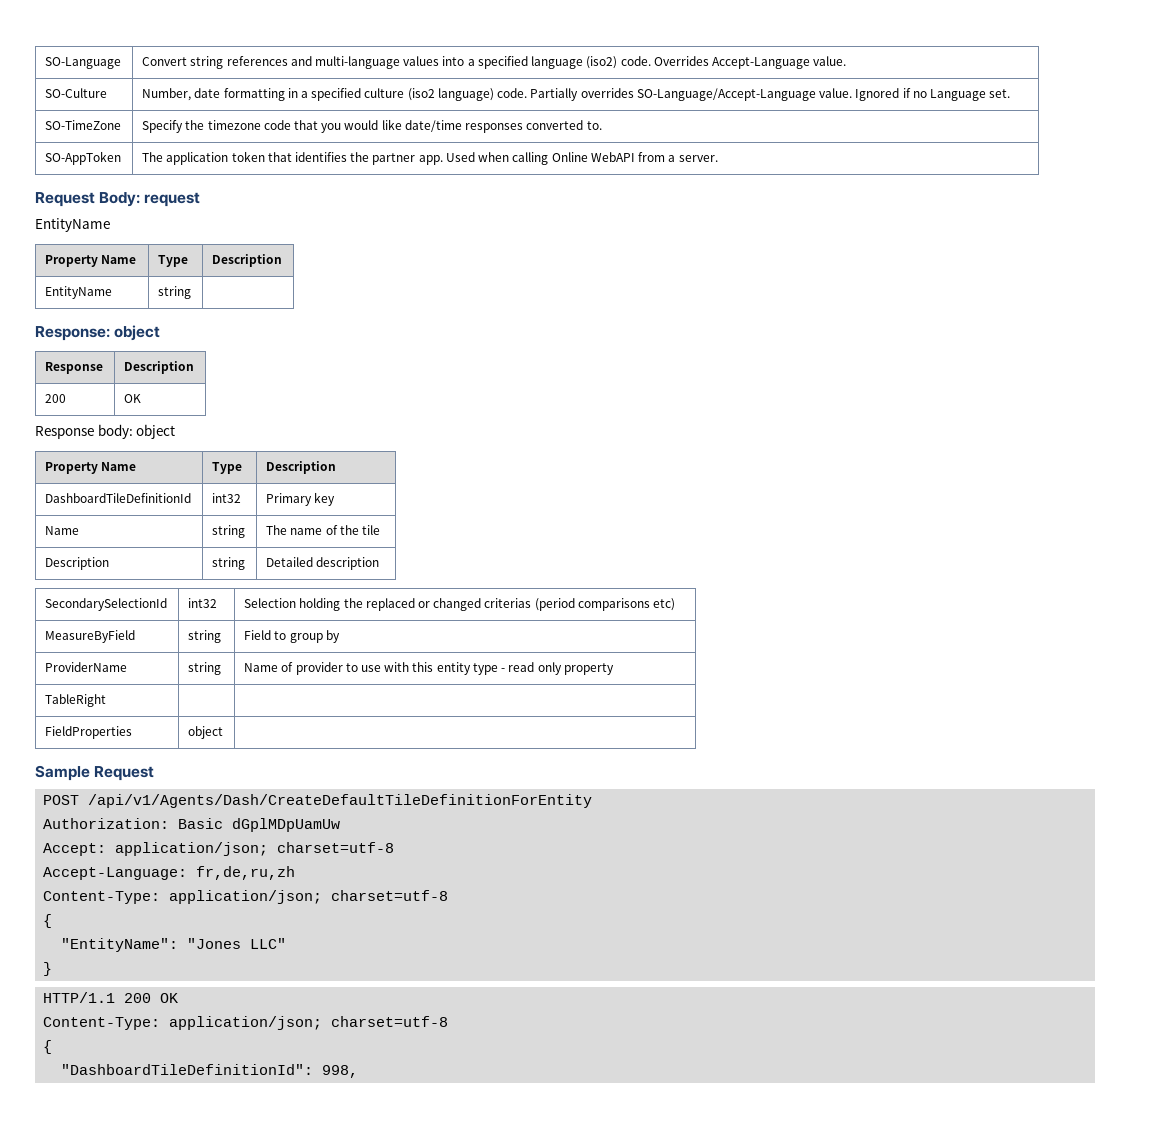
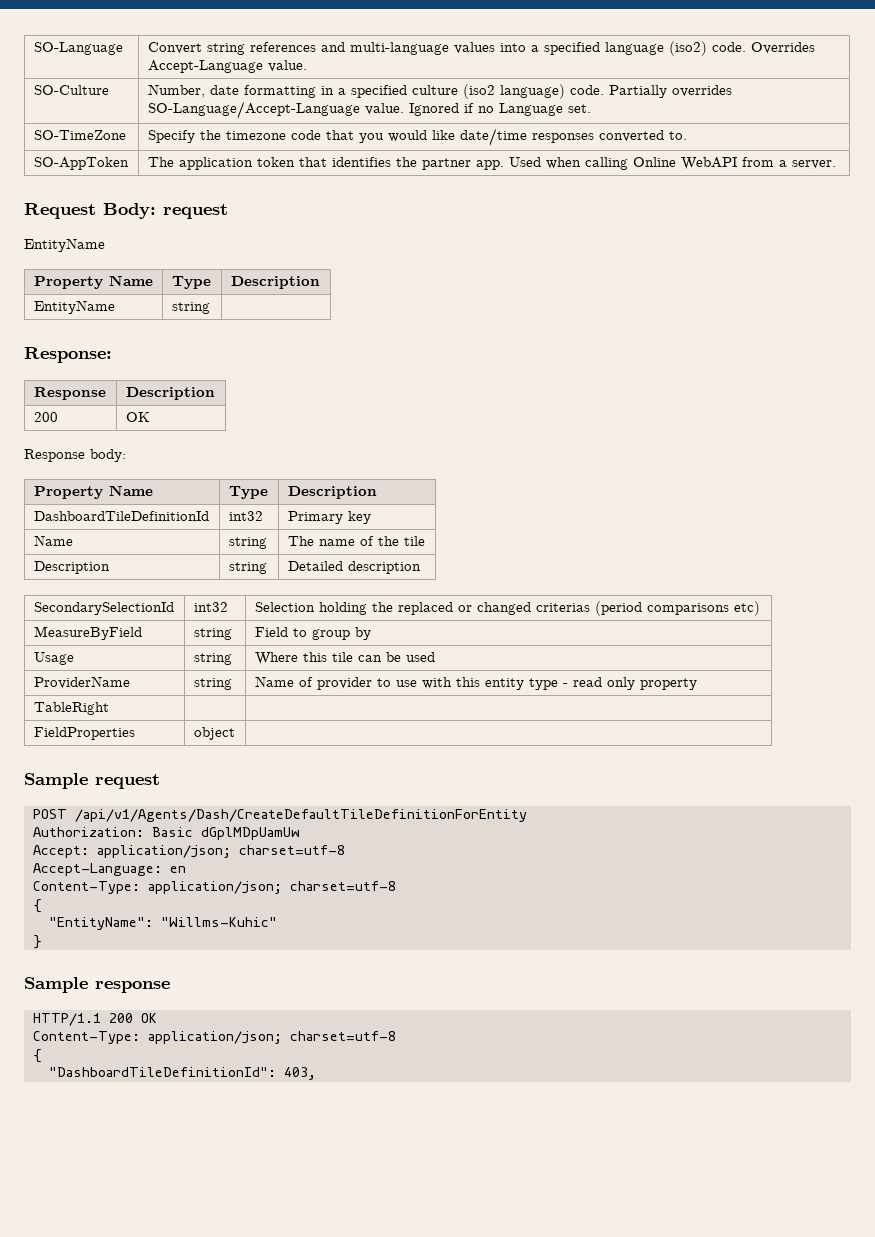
- Response: object
+ Response:
- Response body: object
+ Response body:
+ Usage | string | Where this tile can be used
- Sample Request
+ Sample request
- Accept-Language: fr,de,ru,zh
+ Accept-Language: en
- "EntityName": "Jones LLC"
+ "EntityName": "Willms-Kuhic"
+ Sample response
- "DashboardTileDefinitionId": 998,
+ "DashboardTileDefinitionId": 403,

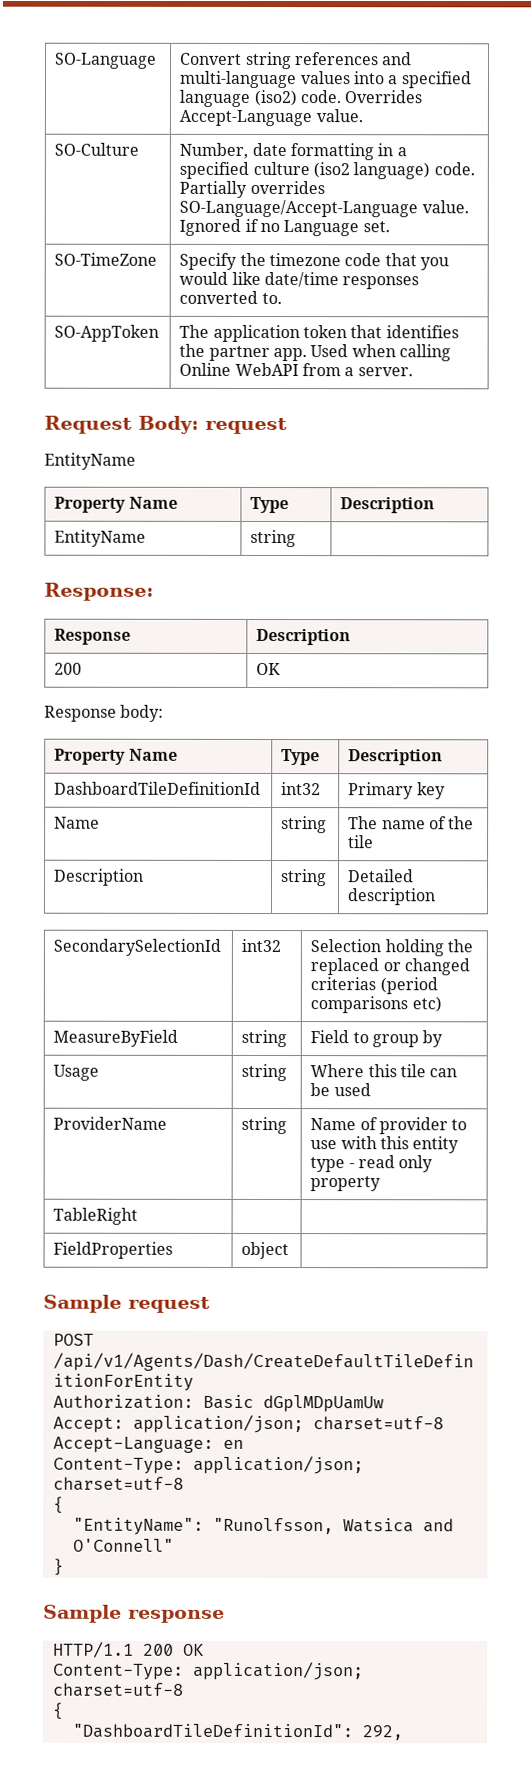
- "EntityName": "Willms-Kuhic"
+ "EntityName": "Runolfsson, Watsica and O'Connell"
- "DashboardTileDefinitionId": 403,
+ "DashboardTileDefinitionId": 292,

